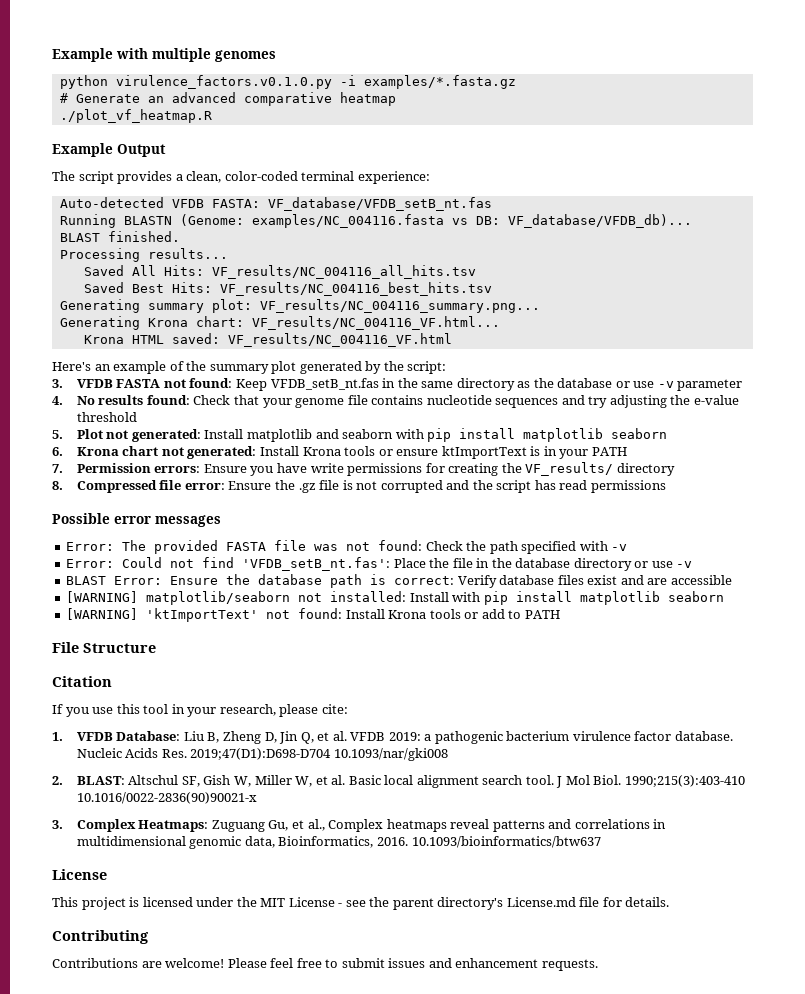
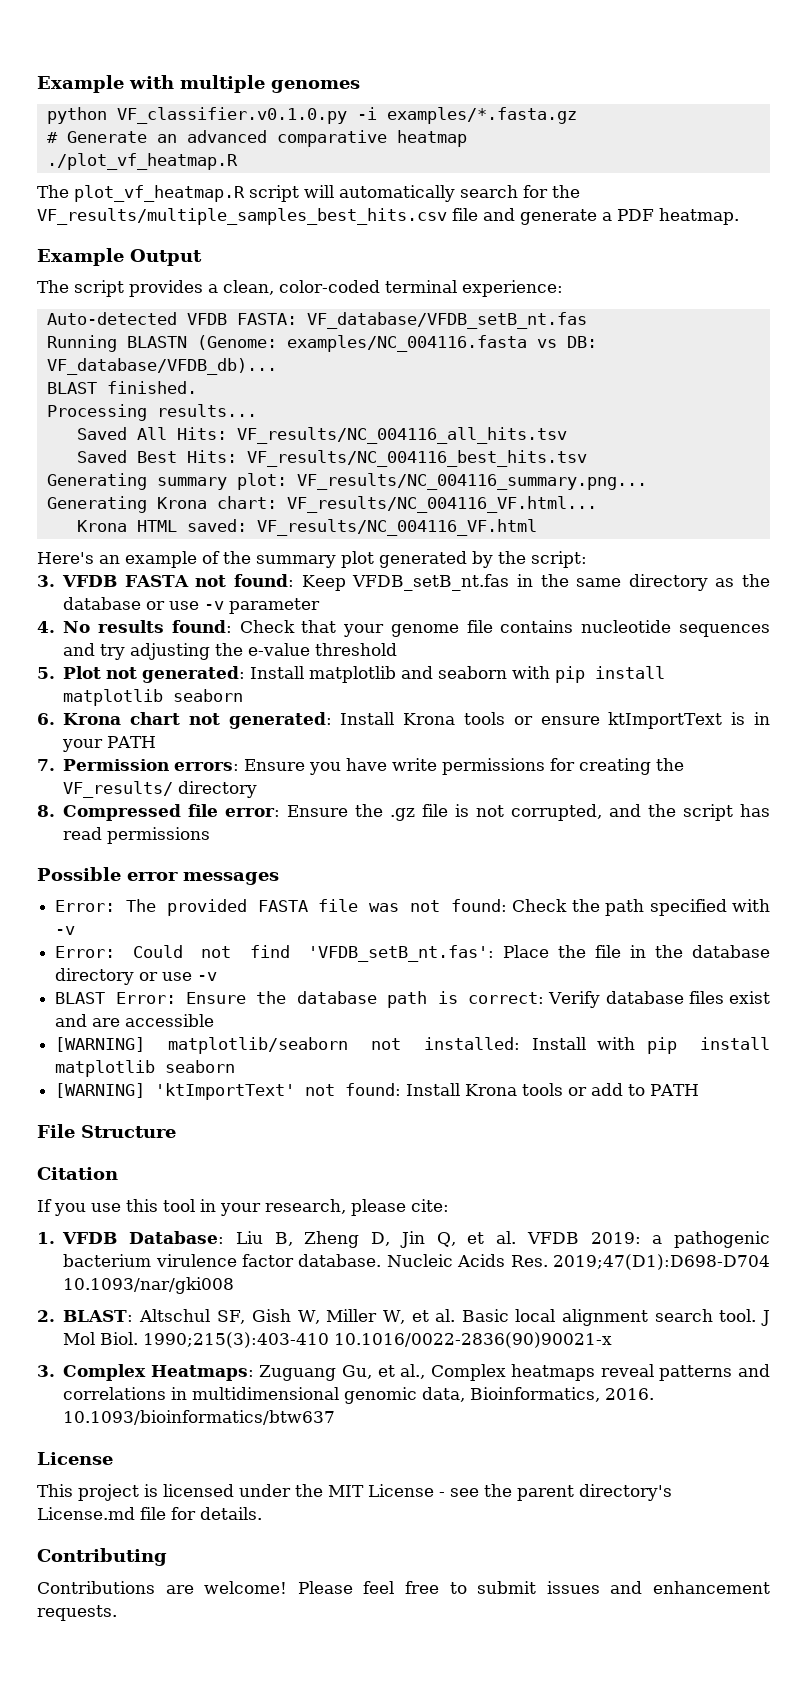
- python virulence_factors.v0.1.0.py -i examples/*.fasta.gz
+ python VF_classifier.v0.1.0.py -i examples/*.fasta.gz
+ The plot_vf_heatmap.R script will automatically search for the VF_results/multiple_samples_best_hits.csv file and generate a PDF heatmap.
- 8. Compressed file error: Ensure the .gz file is not corrupted and the script has read permissions
+ 8. Compressed file error: Ensure the .gz file is not corrupted, and the script has read permissions

